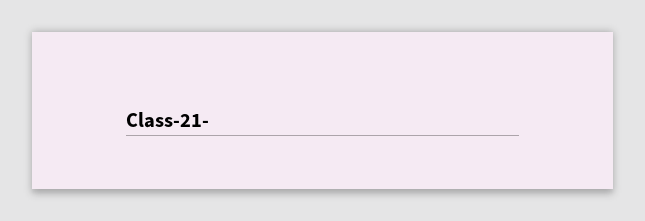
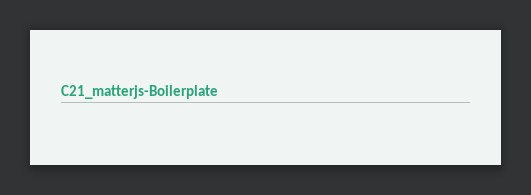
- Class-21-
+ C21_matterjs-Boilerplate

